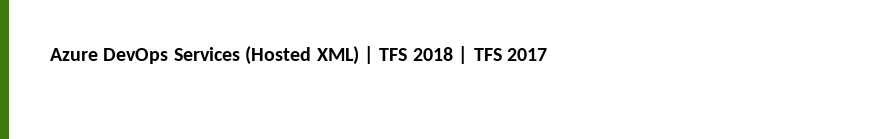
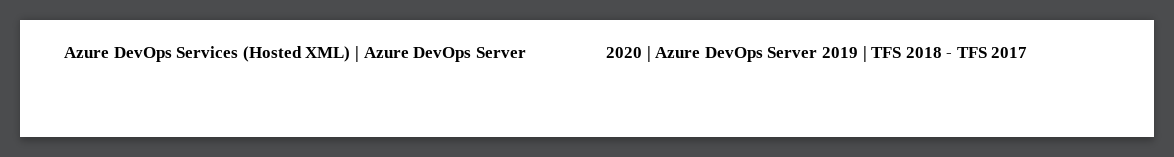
- Azure DevOps Services (Hosted XML) | TFS 2018 | TFS 2017
+ Azure DevOps Services (Hosted XML) | Azure DevOps Server 2020 | Azure DevOps Server 2019 | TFS 2018 - TFS 2017

